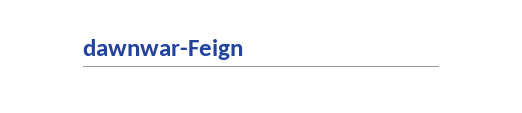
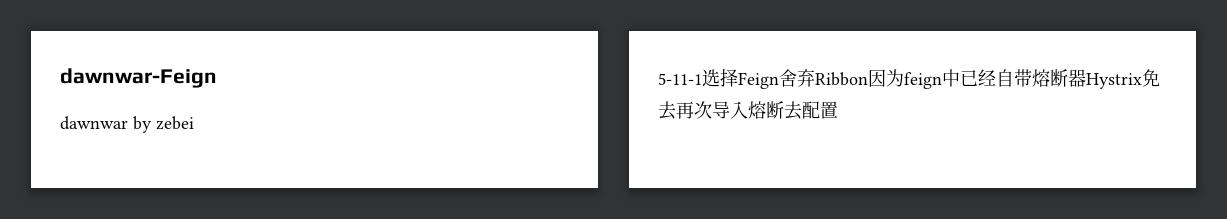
+ dawnwar by zebei
+ 5-11-1选择Feign舍弃Ribbon因为feign中已经自带熔断器Hystrix免去再次导入熔断去配置

